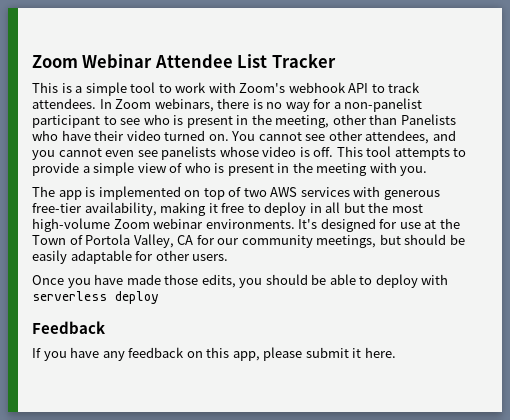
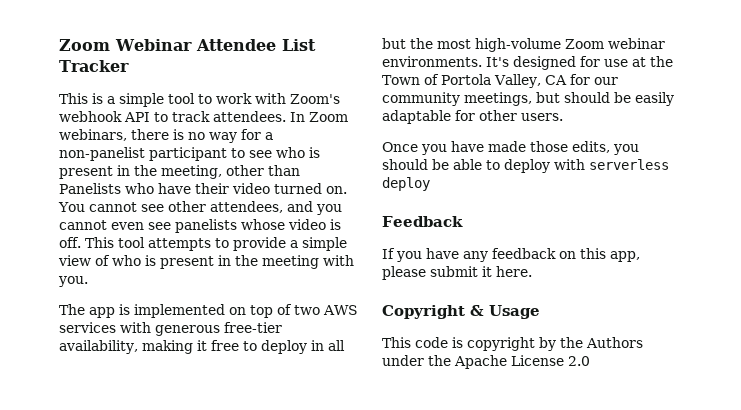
+ Copyright & Usage
+ This code is copyright by the Authors under the Apache License 2.0

